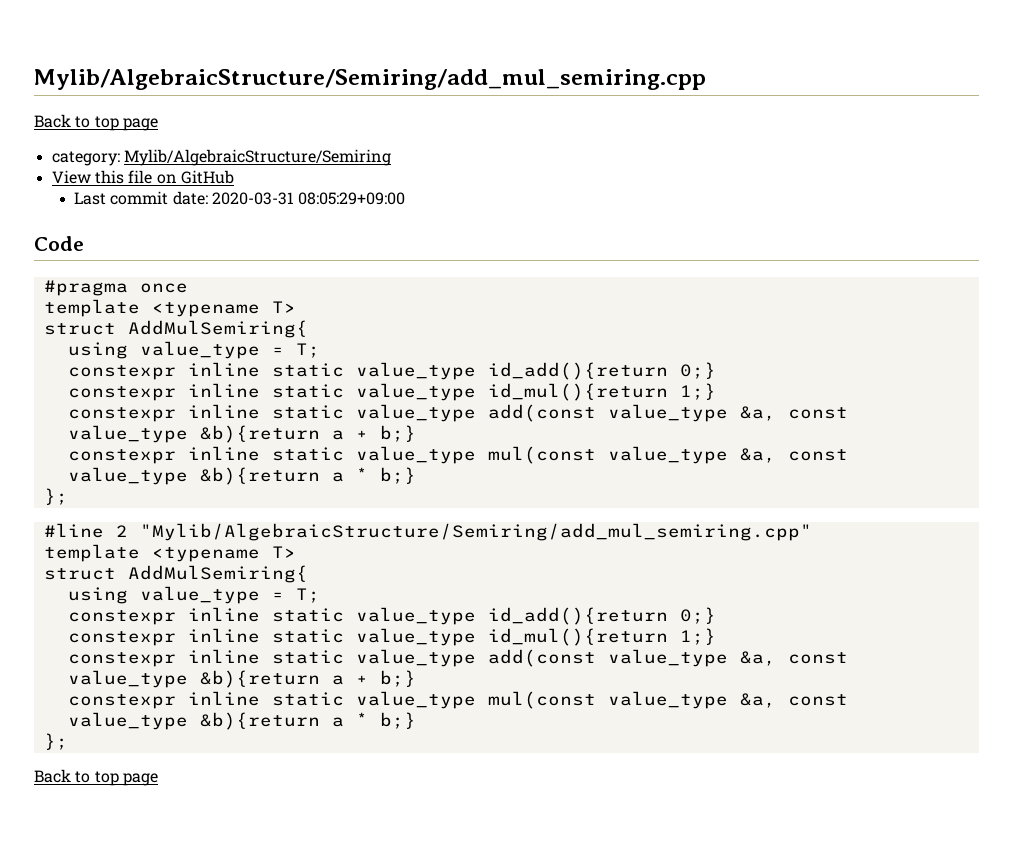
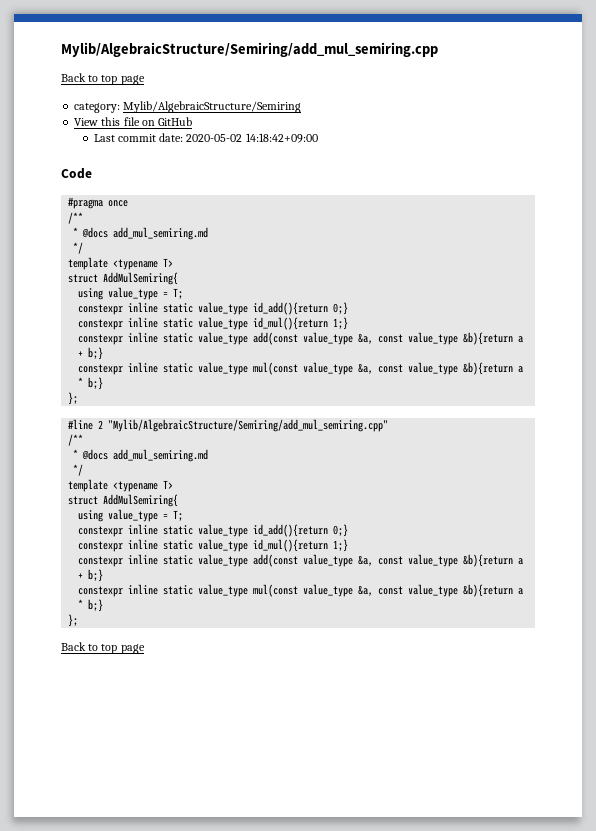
- Last commit date: 2020-03-31 08:05:29+09:00
+ Last commit date: 2020-05-02 14:18:42+09:00
  #pragma once
+ /**
+ * @docs add_mul_semiring.md
+ */
  #line 2 "Mylib/AlgebraicStructure/Semiring/add_mul_semiring.cpp"
+ /**
+ * @docs add_mul_semiring.md
+ */

